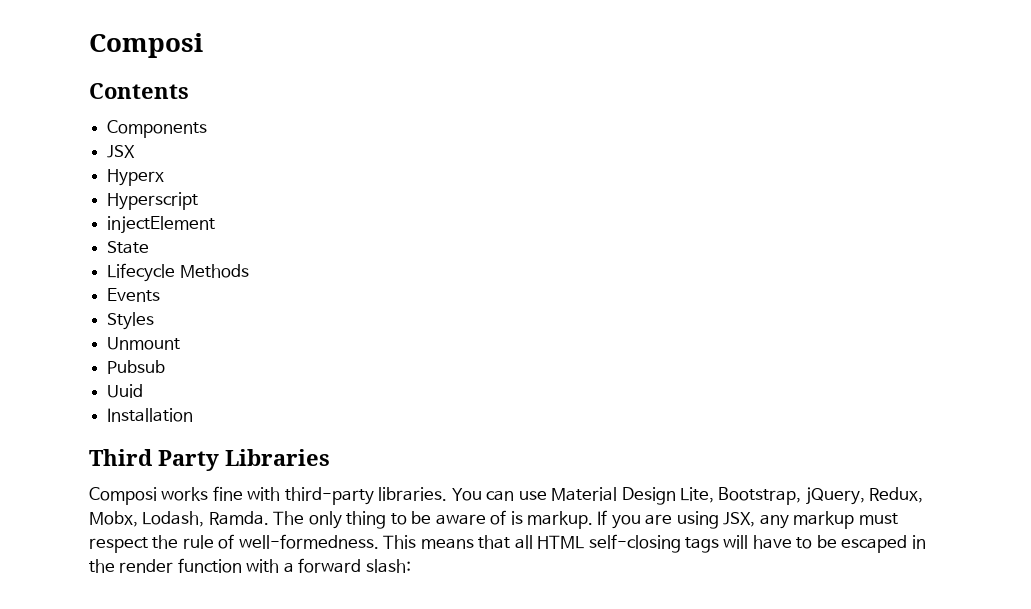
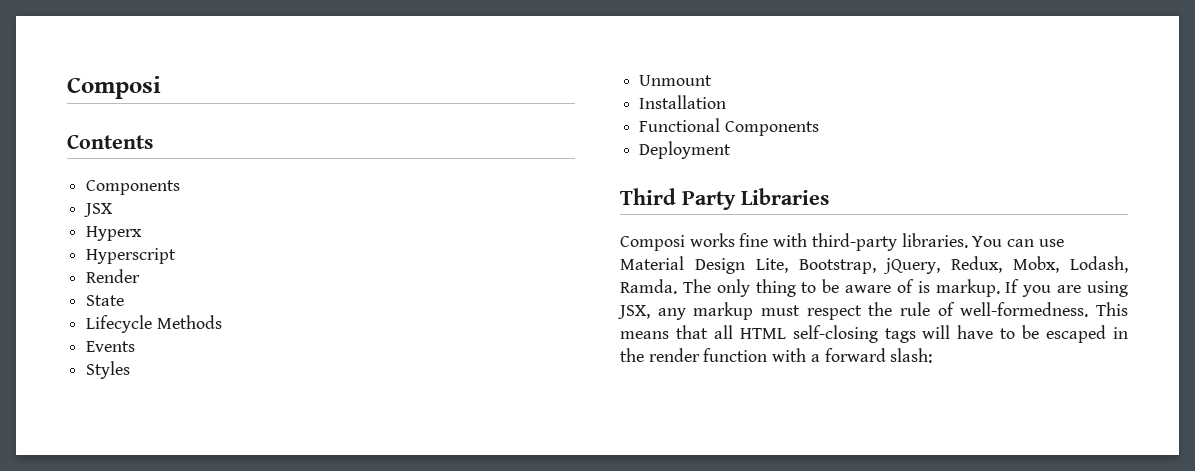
- injectElement
+ Render
- Pubsub
- Uuid
  Installation
+ Functional Components
+ Deployment

